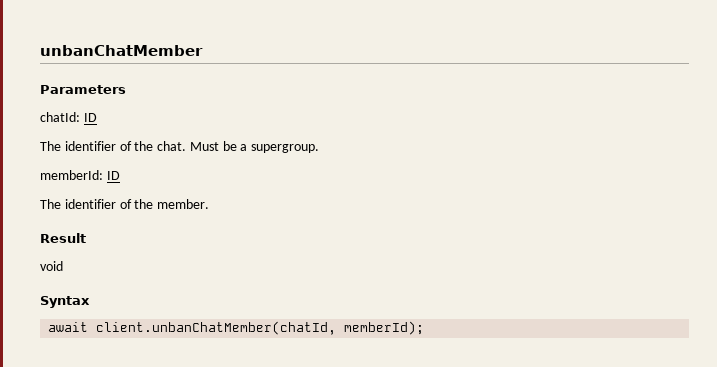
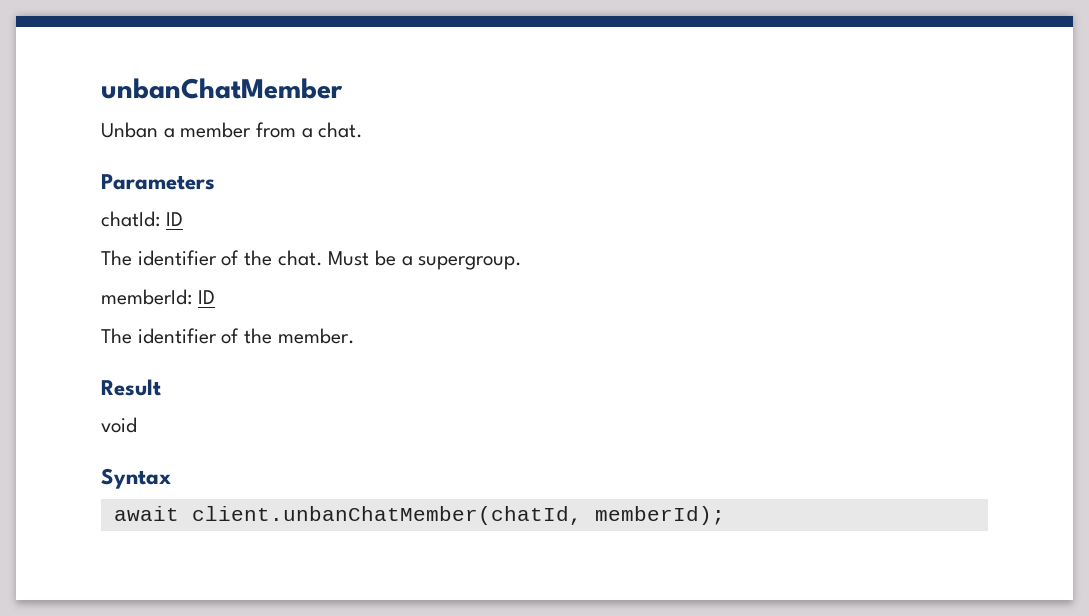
+ Unban a member from a chat.

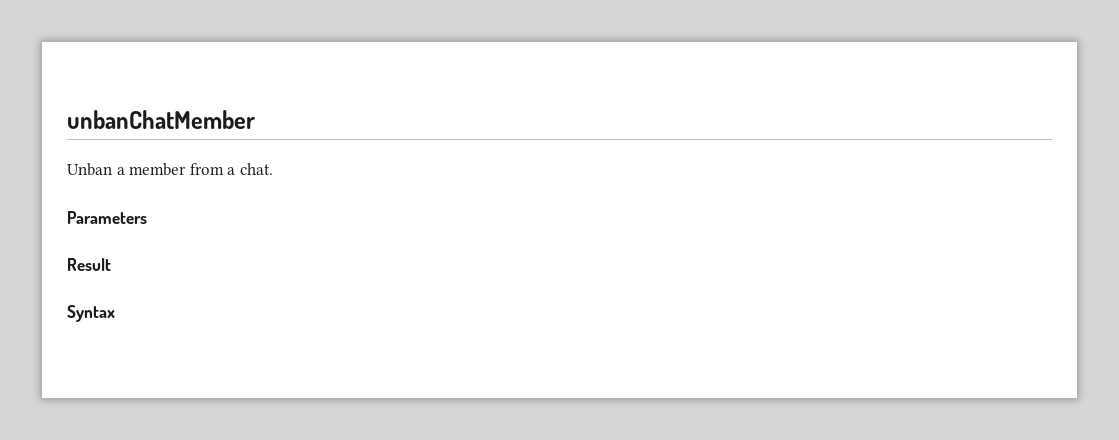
- chatId: ID
- The identifier of the chat. Must be a supergroup.
- memberId: ID
- The identifier of the member.
- void
- await client.unbanChatMember(chatId, memberId);

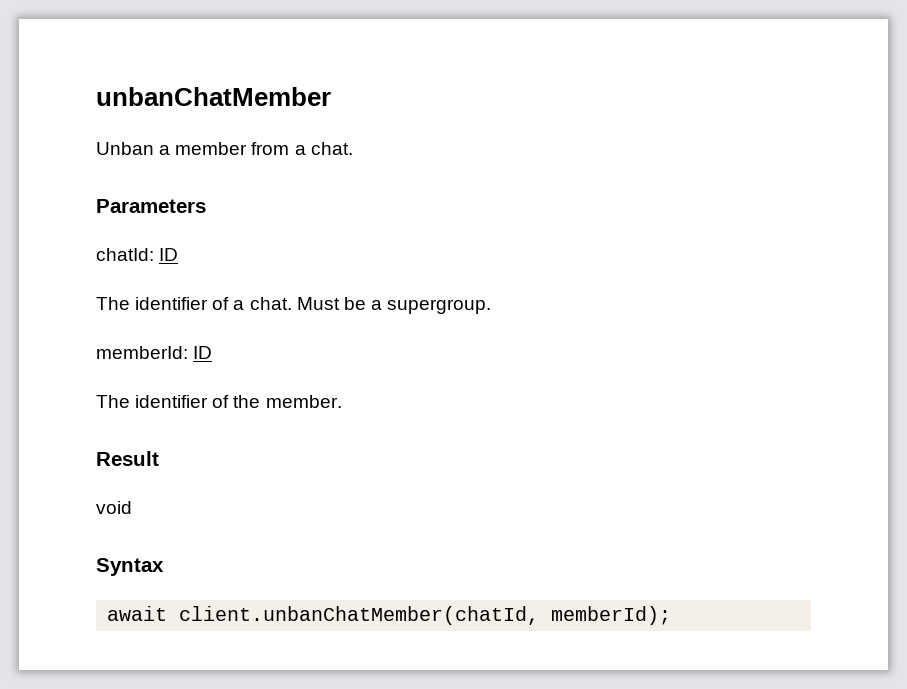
+ chatId: ID
+ The identifier of a chat. Must be a supergroup.
+ memberId: ID
+ The identifier of the member.
+ void
+ await client.unbanChatMember(chatId, memberId);

